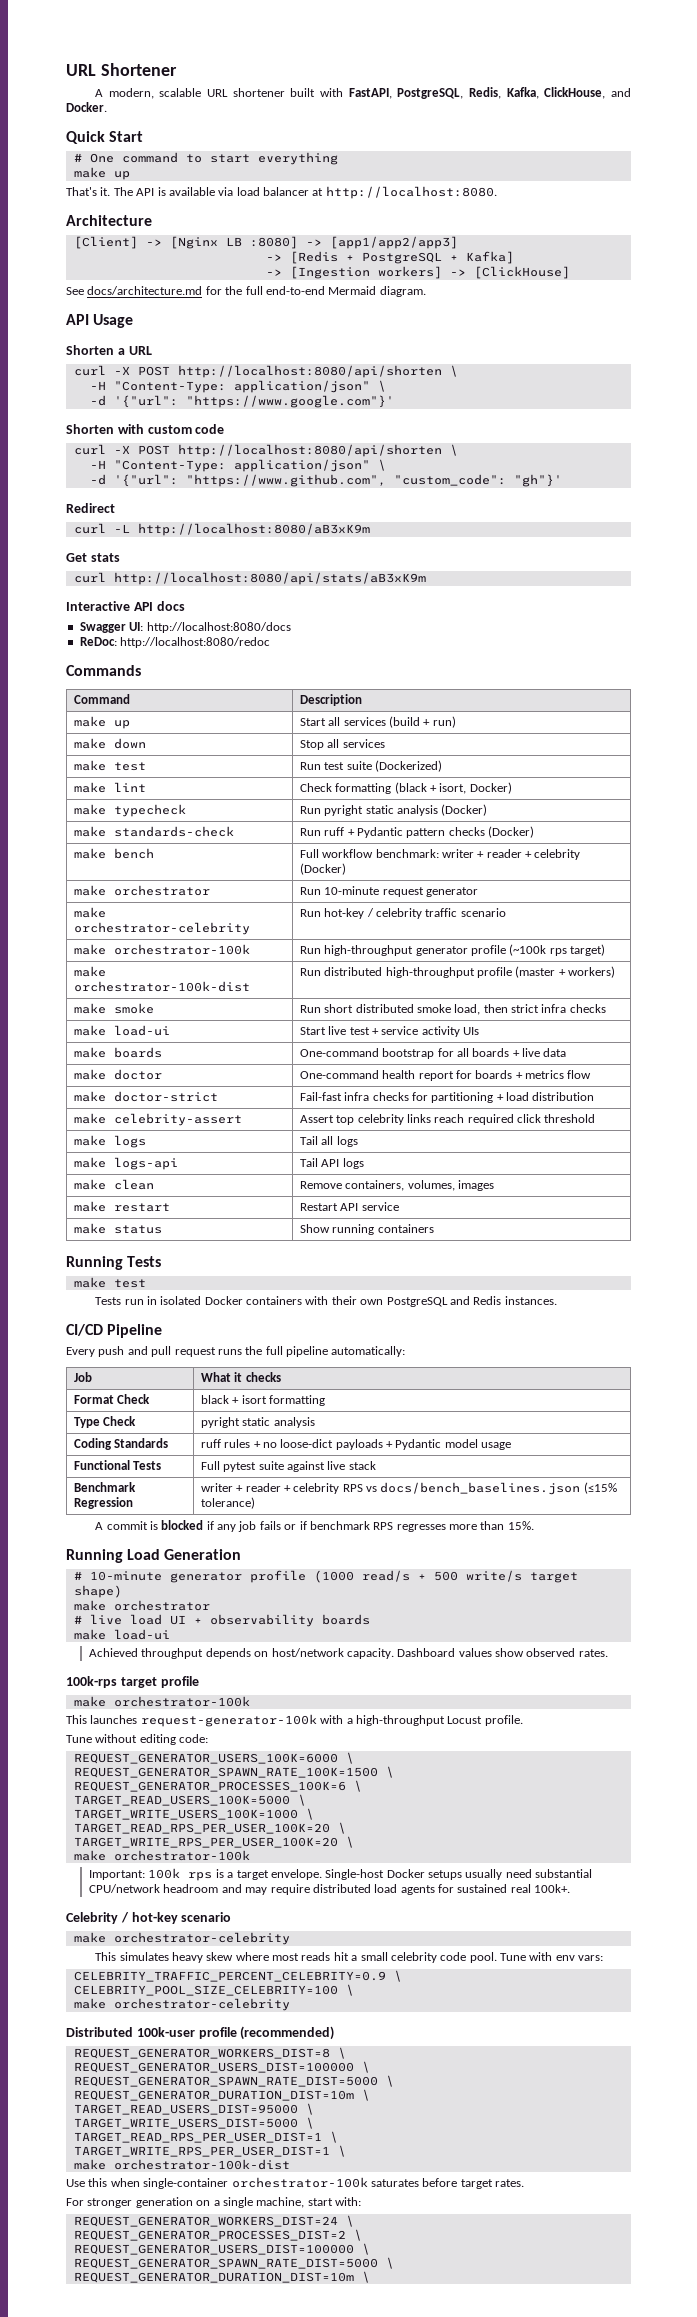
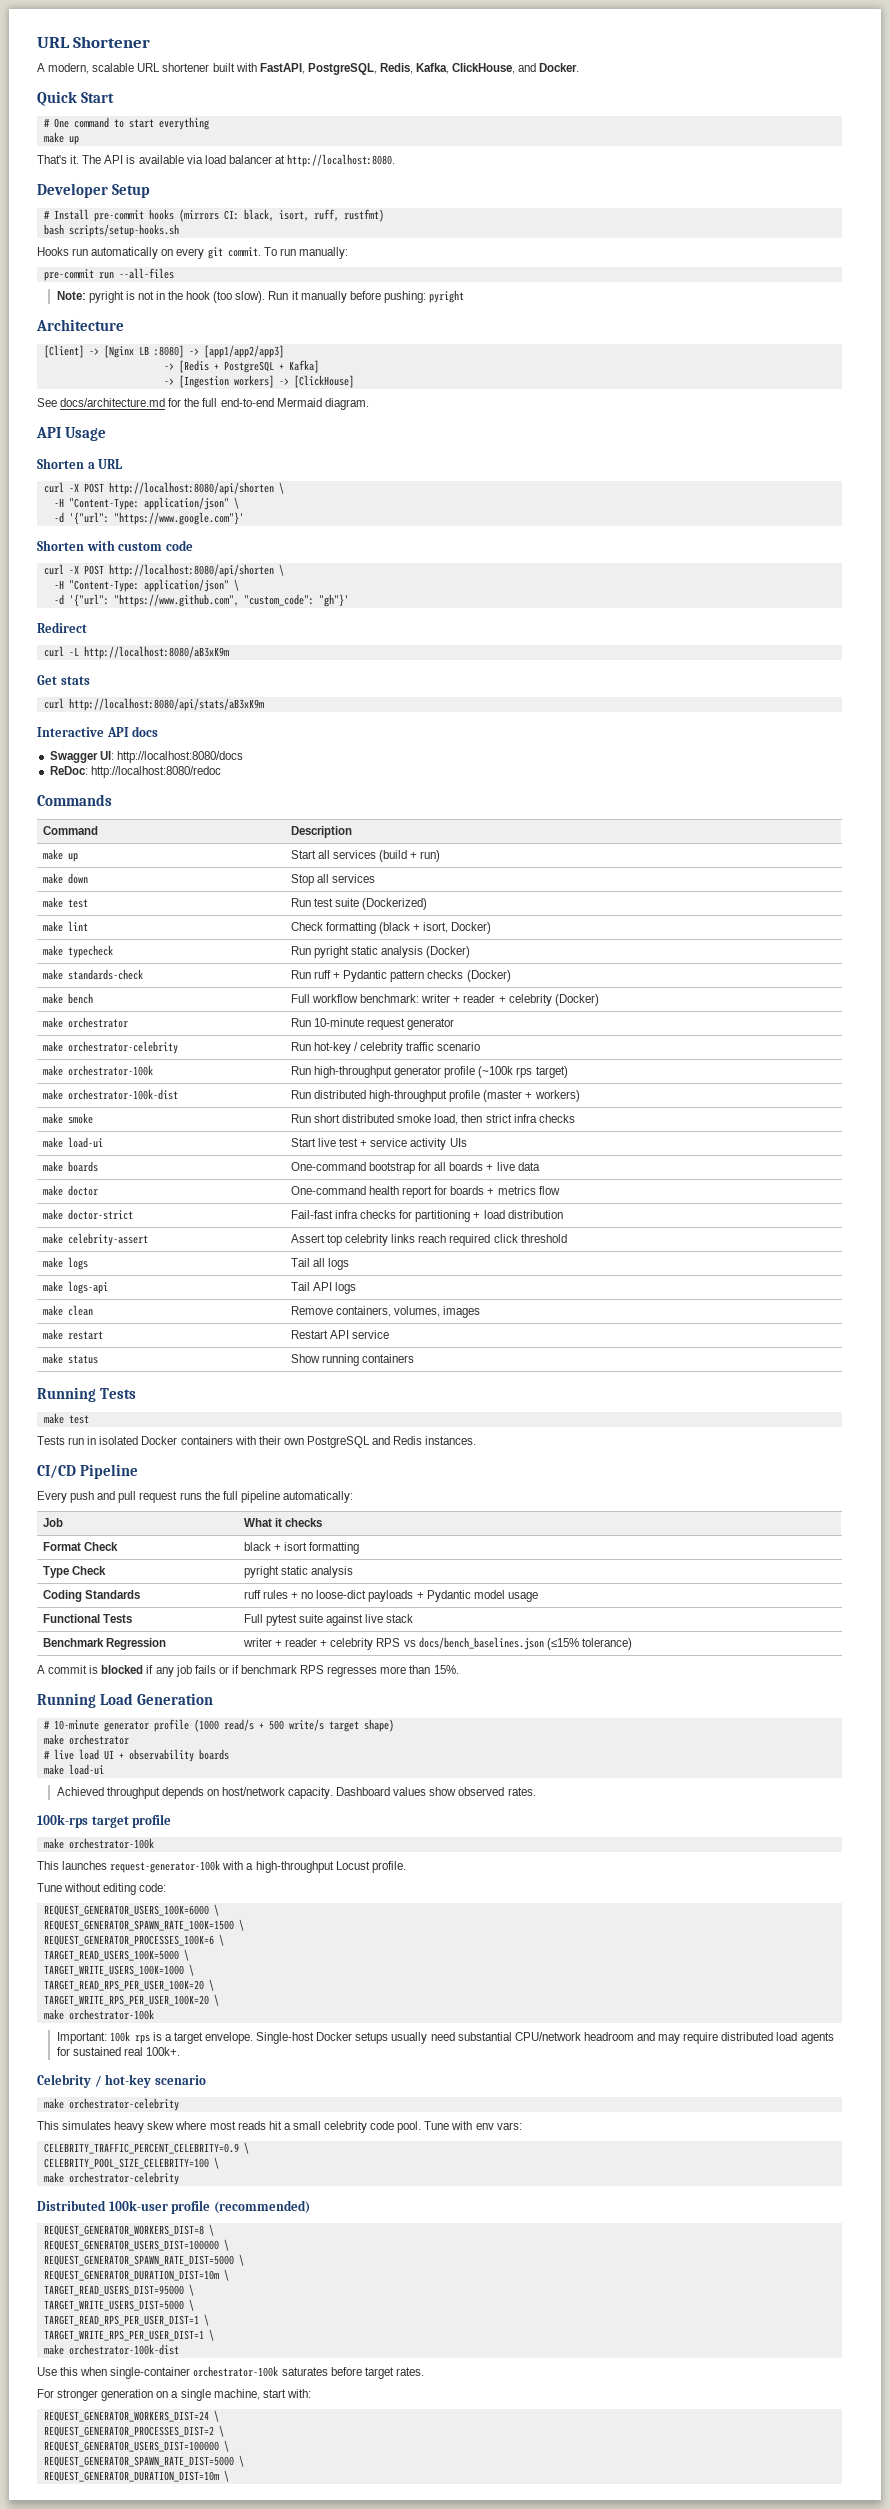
+ Developer Setup
+ # Install pre-commit hooks (mirrors CI: black, isort, ruff, rustfmt)
+ bash scripts/setup-hooks.sh
+ Hooks run automatically on every git commit. To run manually:
+ pre-commit run --all-files
+ Note: pyright is not in the hook (too slow). Run it manually before pushing: pyright

